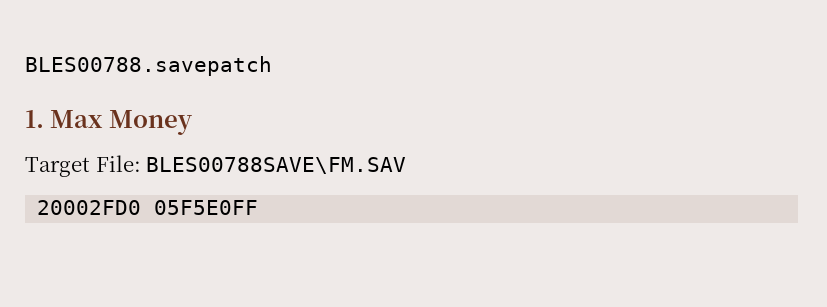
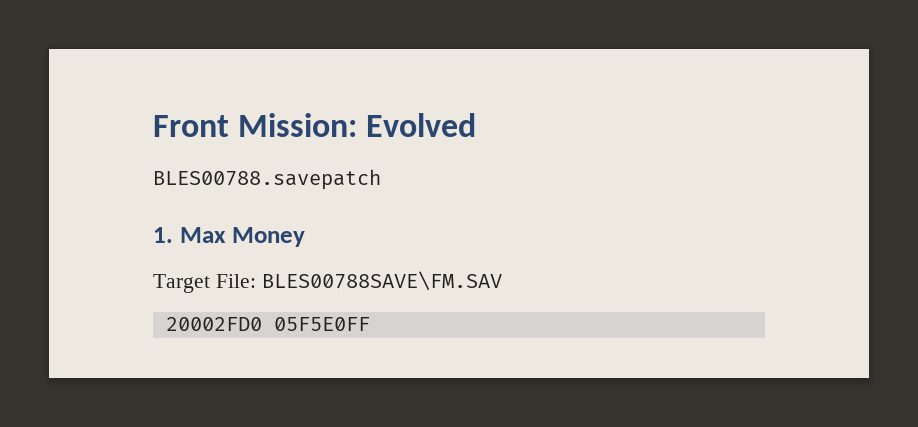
+ Front Mission: Evolved

